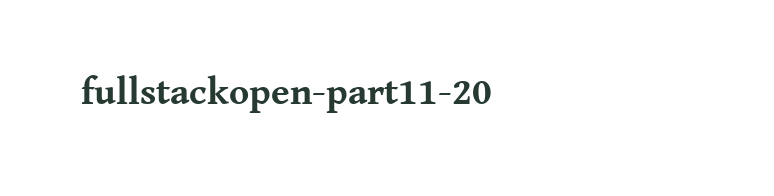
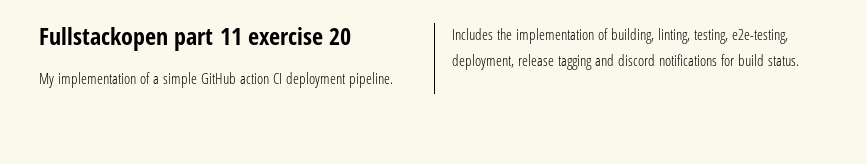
- fullstackopen-part11-20
+ Fullstackopen part 11 exercise 20
+ My implementation of a simple GitHub action CI deployment pipeline. Includes the implementation of building, linting, testing, e2e-testing, deployment, release tagging and discord notifications for build status.

